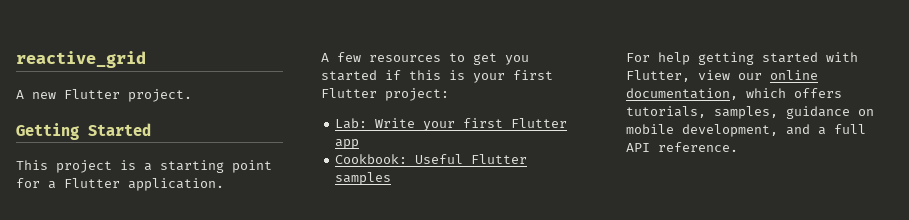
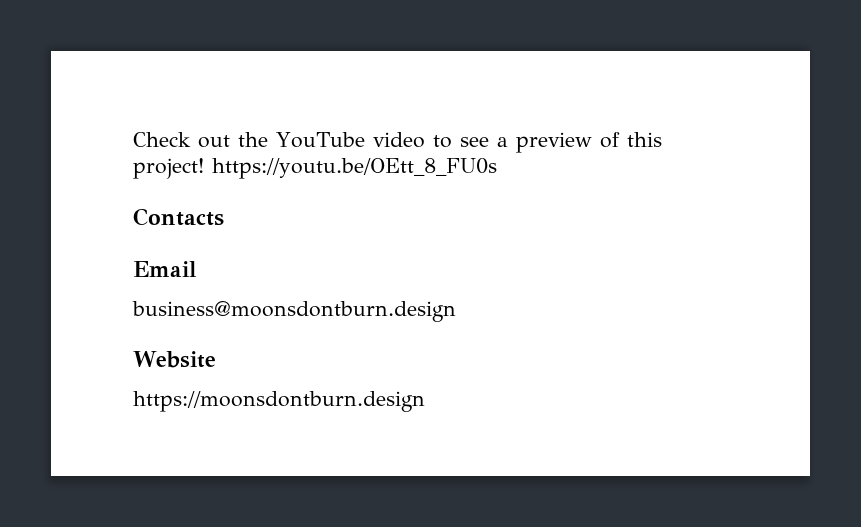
- reactive_grid
- A new Flutter project.
- Getting Started
- This project is a starting point for a Flutter application.
- A few resources to get you started if this is your first Flutter project:
- Lab: Write your first Flutter app
- Cookbook: Useful Flutter samples
- For help getting started with Flutter, view our online documentation, which offers tutorials, samples, guidance on mobile development, and a full API reference.
+ Check out the YouTube video to see a preview of this project! https://youtu.be/OEtt_8_FU0s
+ Contacts
+ Email
+ business@moonsdontburn.design
+ Website
+ https://moonsdontburn.design

